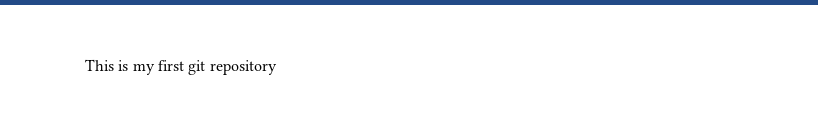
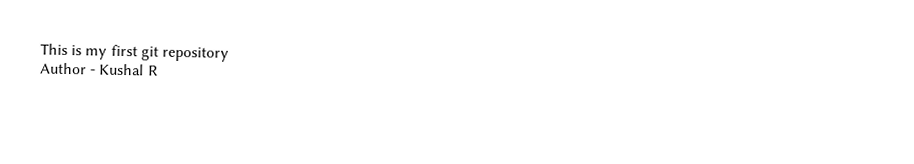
+ Author - Kushal R

